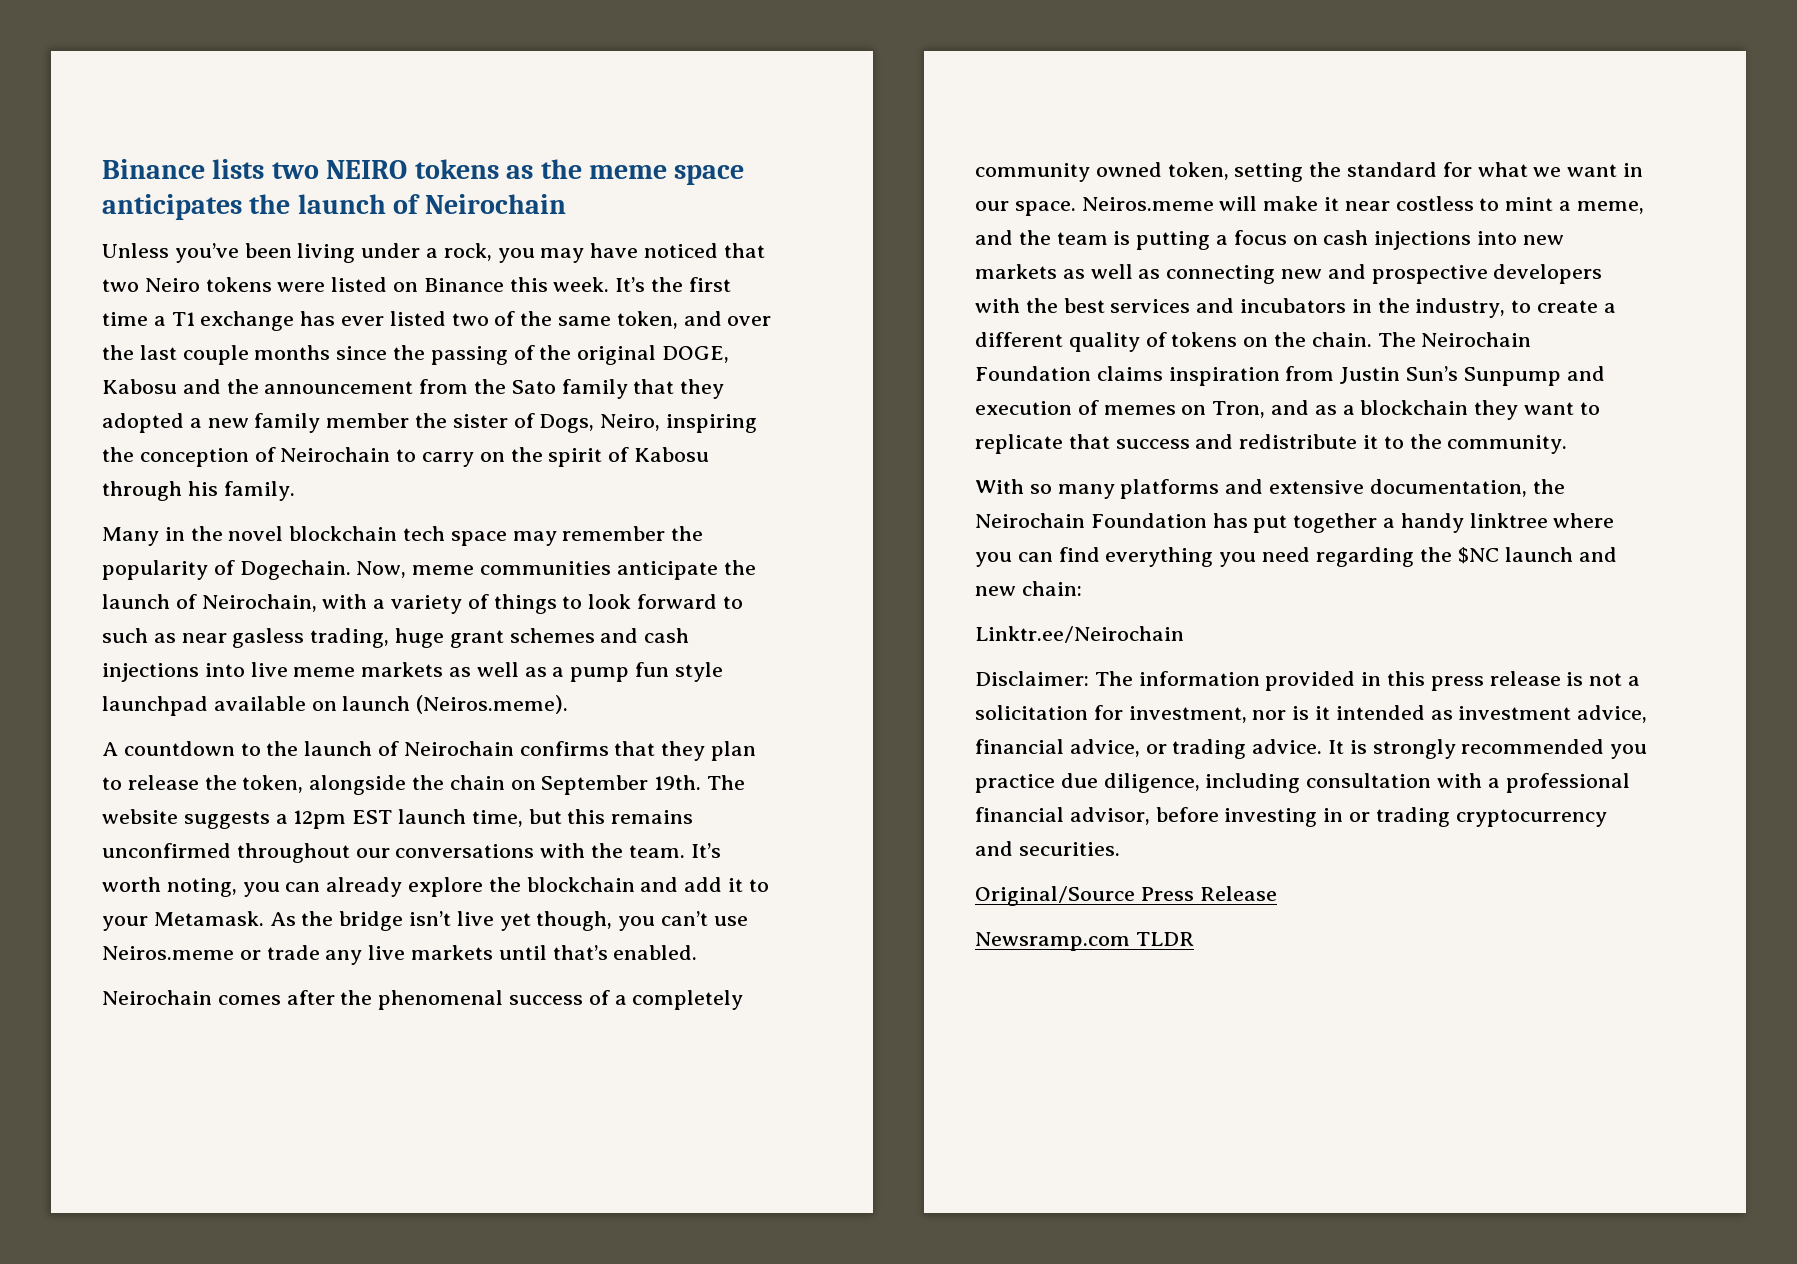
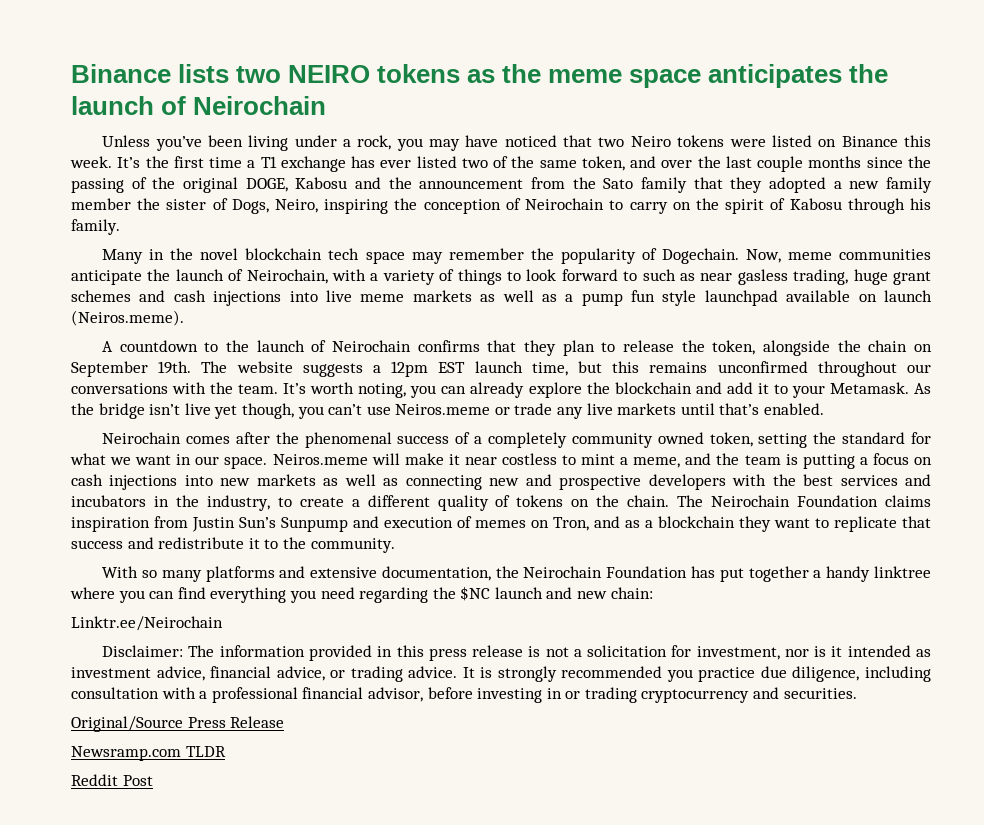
+ Reddit Post

